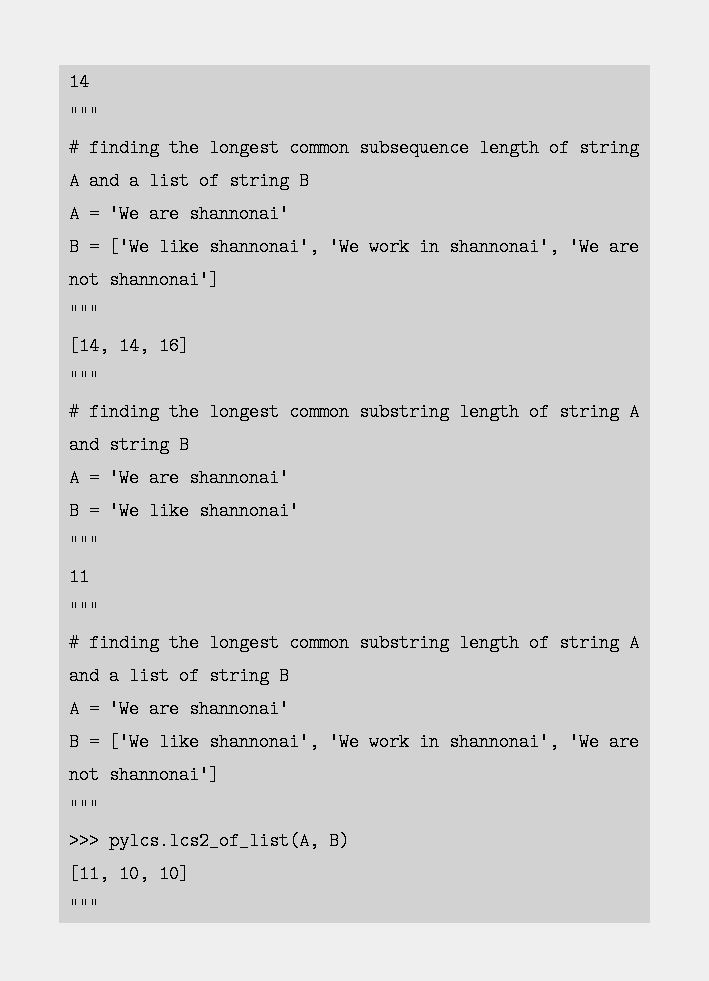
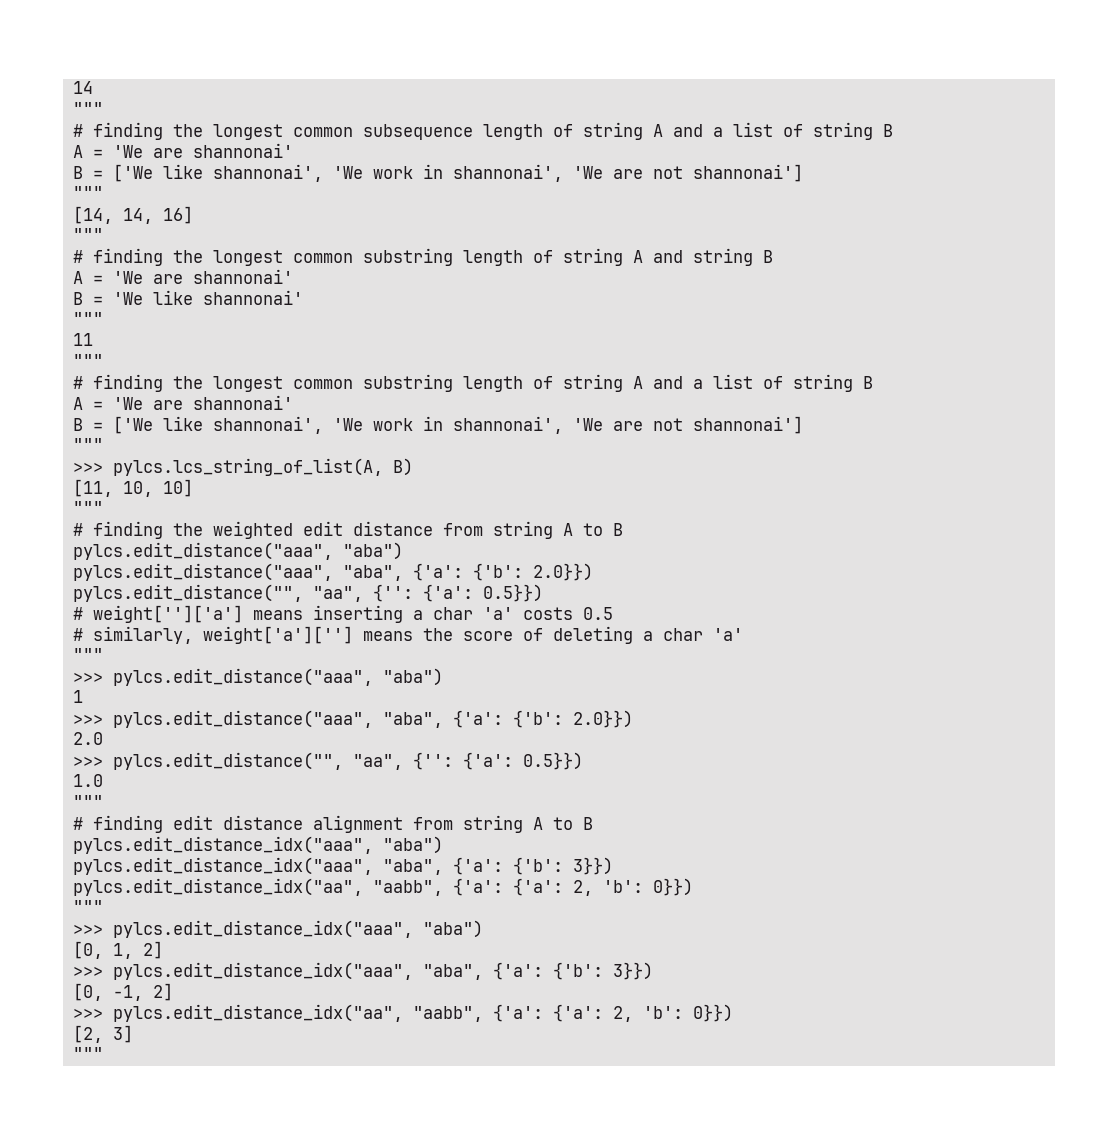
- >>> pylcs.lcs2_of_list(A, B)
+ >>> pylcs.lcs_string_of_list(A, B)
+ # finding the weighted edit distance from string A to B
+ pylcs.edit_distance("aaa", "aba")
+ pylcs.edit_distance("aaa", "aba", {'a': {'b': 2.0}})
+ pylcs.edit_distance("", "aa", {'': {'a': 0.5}})
+ # weight['']['a'] means inserting a char 'a' costs 0.5
+ # similarly, weight['a'][''] means the score of deleting a char 'a'
+ """
+ >>> pylcs.edit_distance("aaa", "aba")
+ 1
+ >>> pylcs.edit_distance("aaa", "aba", {'a': {'b': 2.0}})
+ 2.0
+ >>> pylcs.edit_distance("", "aa", {'': {'a': 0.5}})
+ 1.0
+ """
+ # finding edit distance alignment from string A to B
+ pylcs.edit_distance_idx("aaa", "aba")
+ pylcs.edit_distance_idx("aaa", "aba", {'a': {'b': 3}})
+ pylcs.edit_distance_idx("aa", "aabb", {'a': {'a': 2, 'b': 0}})
+ """
+ >>> pylcs.edit_distance_idx("aaa", "aba")
+ [0, 1, 2]
+ >>> pylcs.edit_distance_idx("aaa", "aba", {'a': {'b': 3}})
+ [0, -1, 2]
+ >>> pylcs.edit_distance_idx("aa", "aabb", {'a': {'a': 2, 'b': 0}})
+ [2, 3]
+ """

